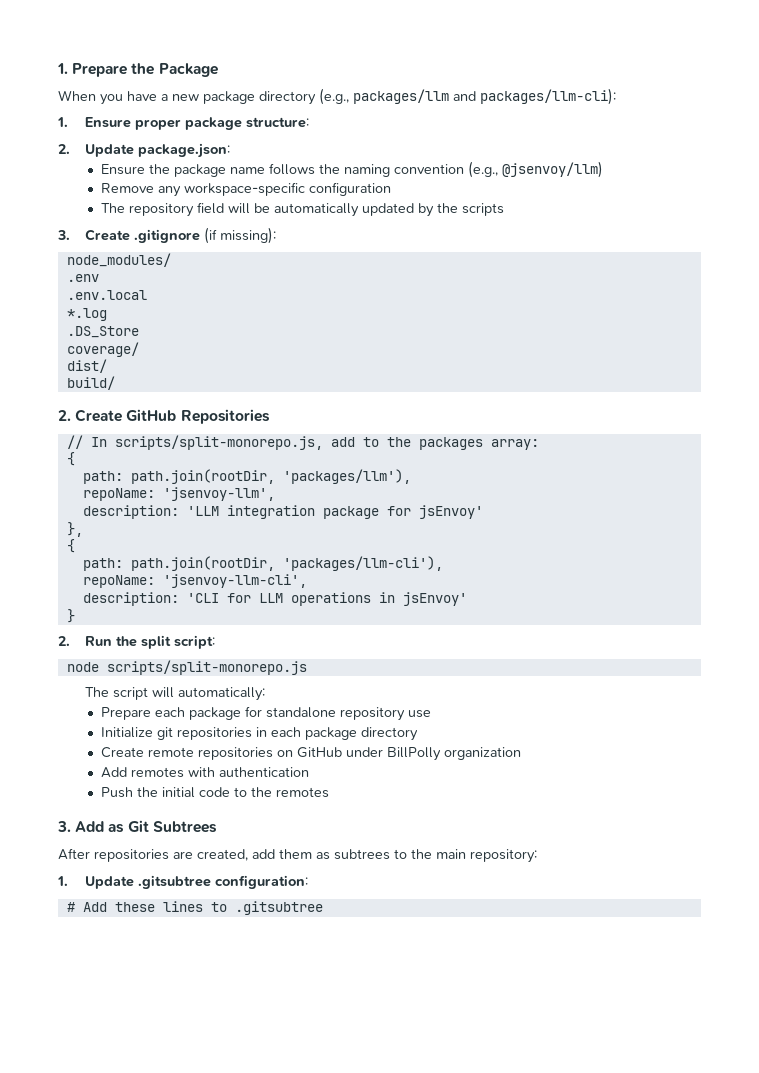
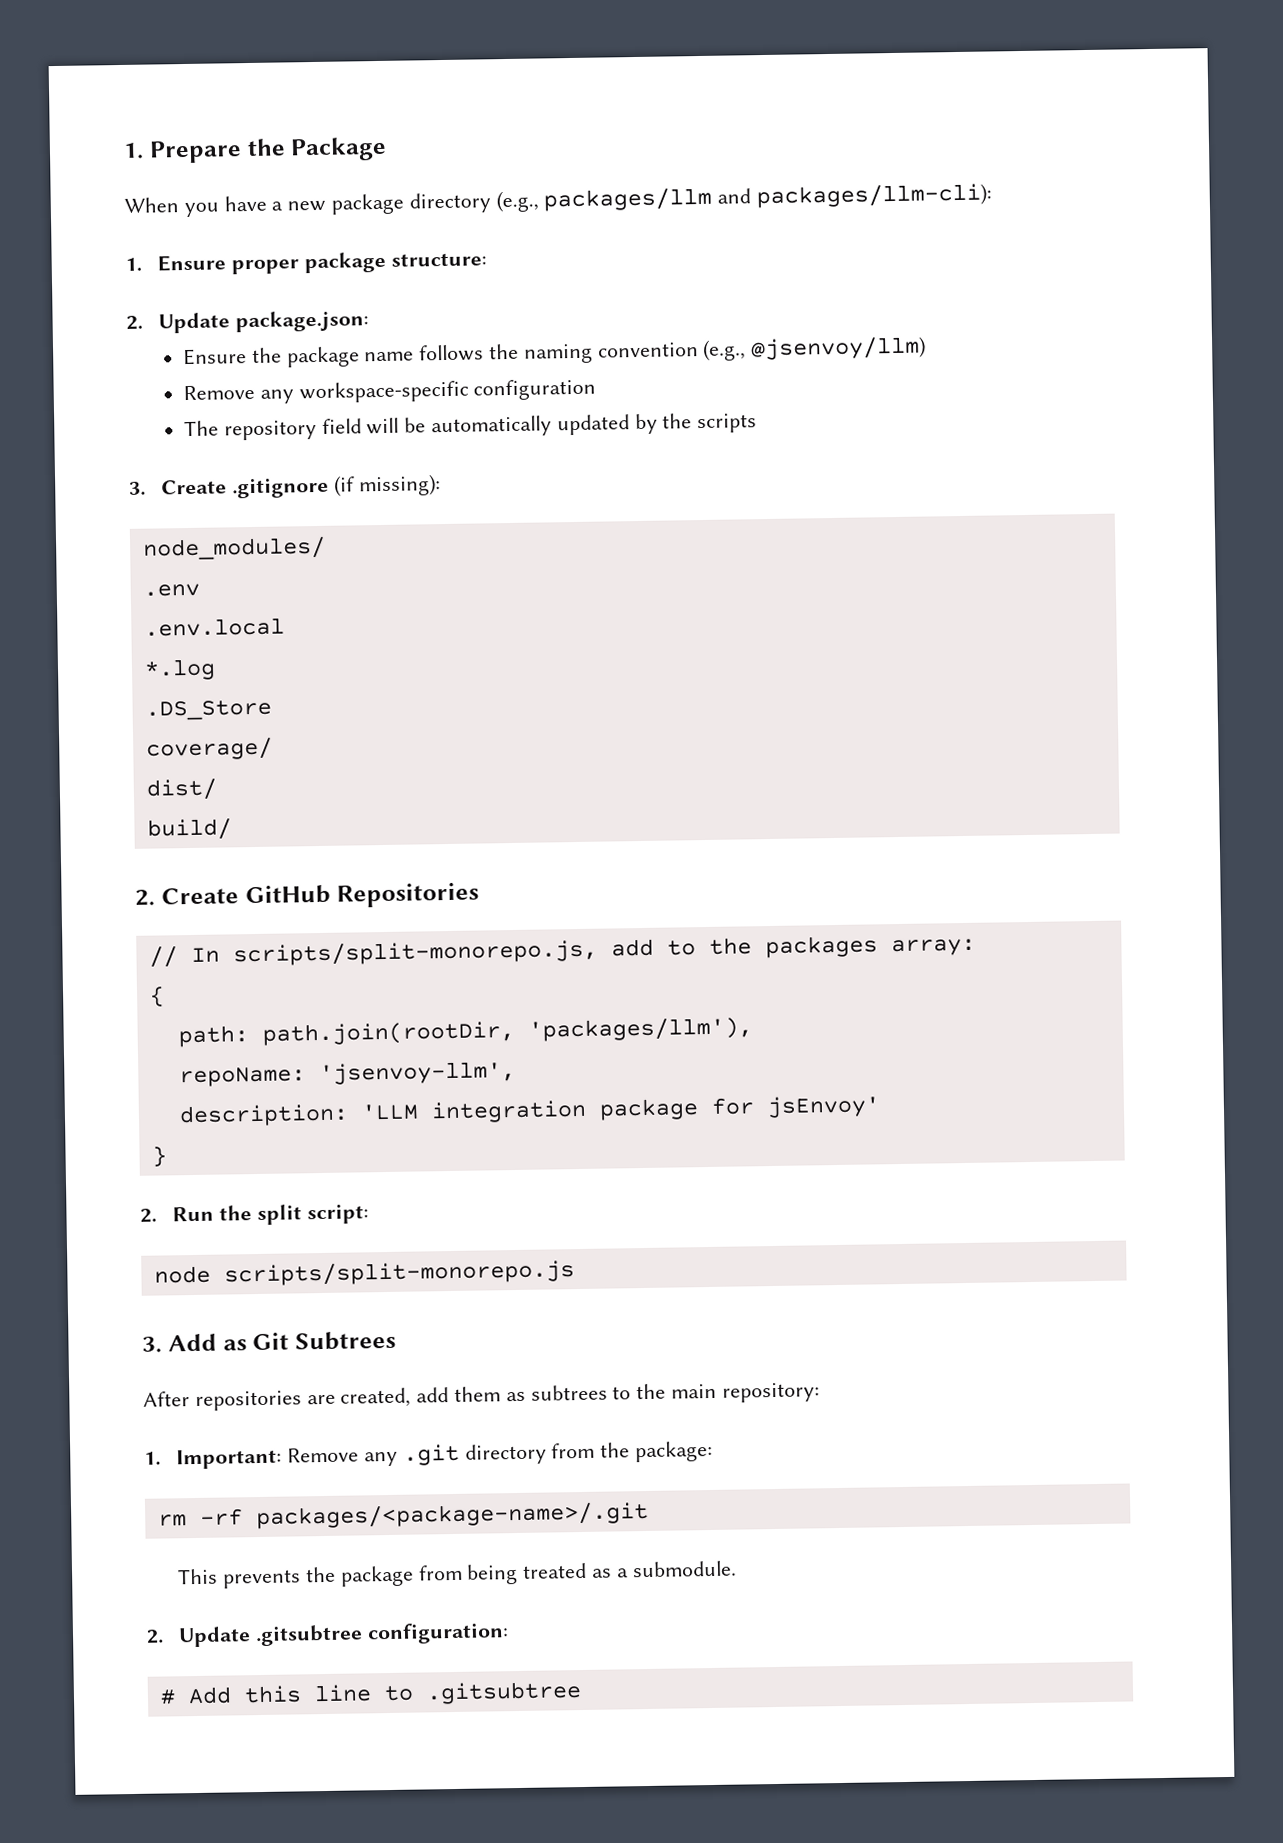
- },
- {
- path: path.join(rootDir, 'packages/llm-cli'),
- repoName: 'jsenvoy-llm-cli',
- description: 'CLI for LLM operations in jsEnvoy'
- The script will automatically:
- Prepare each package for standalone repository use
- Initialize git repositories in each package directory
- Create remote repositories on GitHub under BillPolly organization
- Add remotes with authentication
- Push the initial code to the remotes
- 1. Update .gitsubtree configuration:
+ 1. Important: Remove any .git directory from the package:
+ rm -rf packages/<package-name>/.git
+ This prevents the package from being treated as a submodule.
+ 2. Update .gitsubtree configuration:
- # Add these lines to .gitsubtree
+ # Add this line to .gitsubtree

